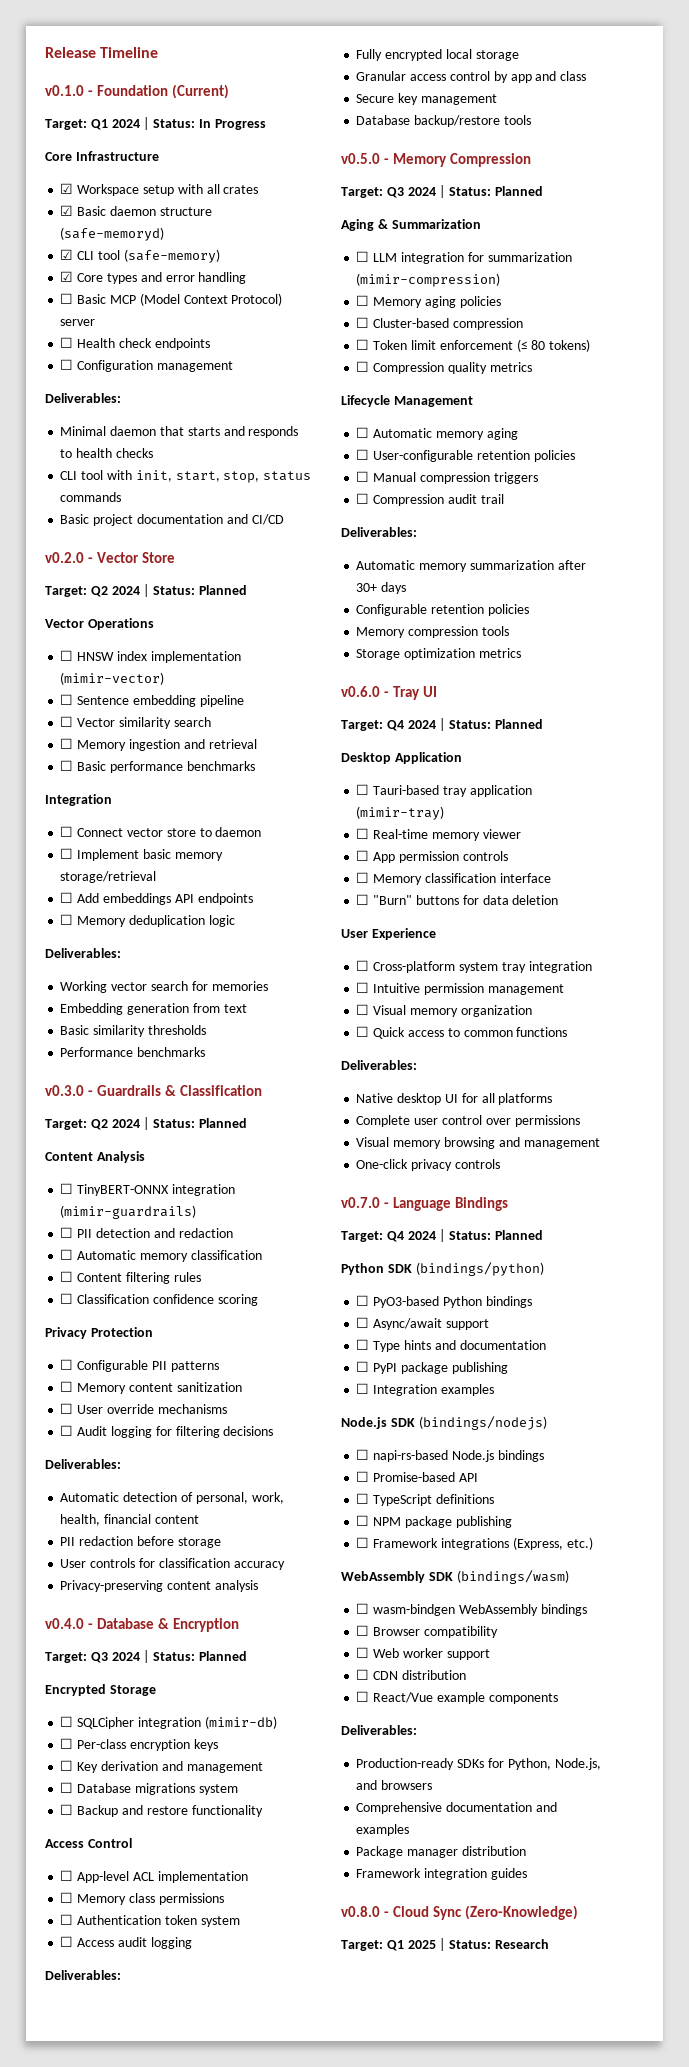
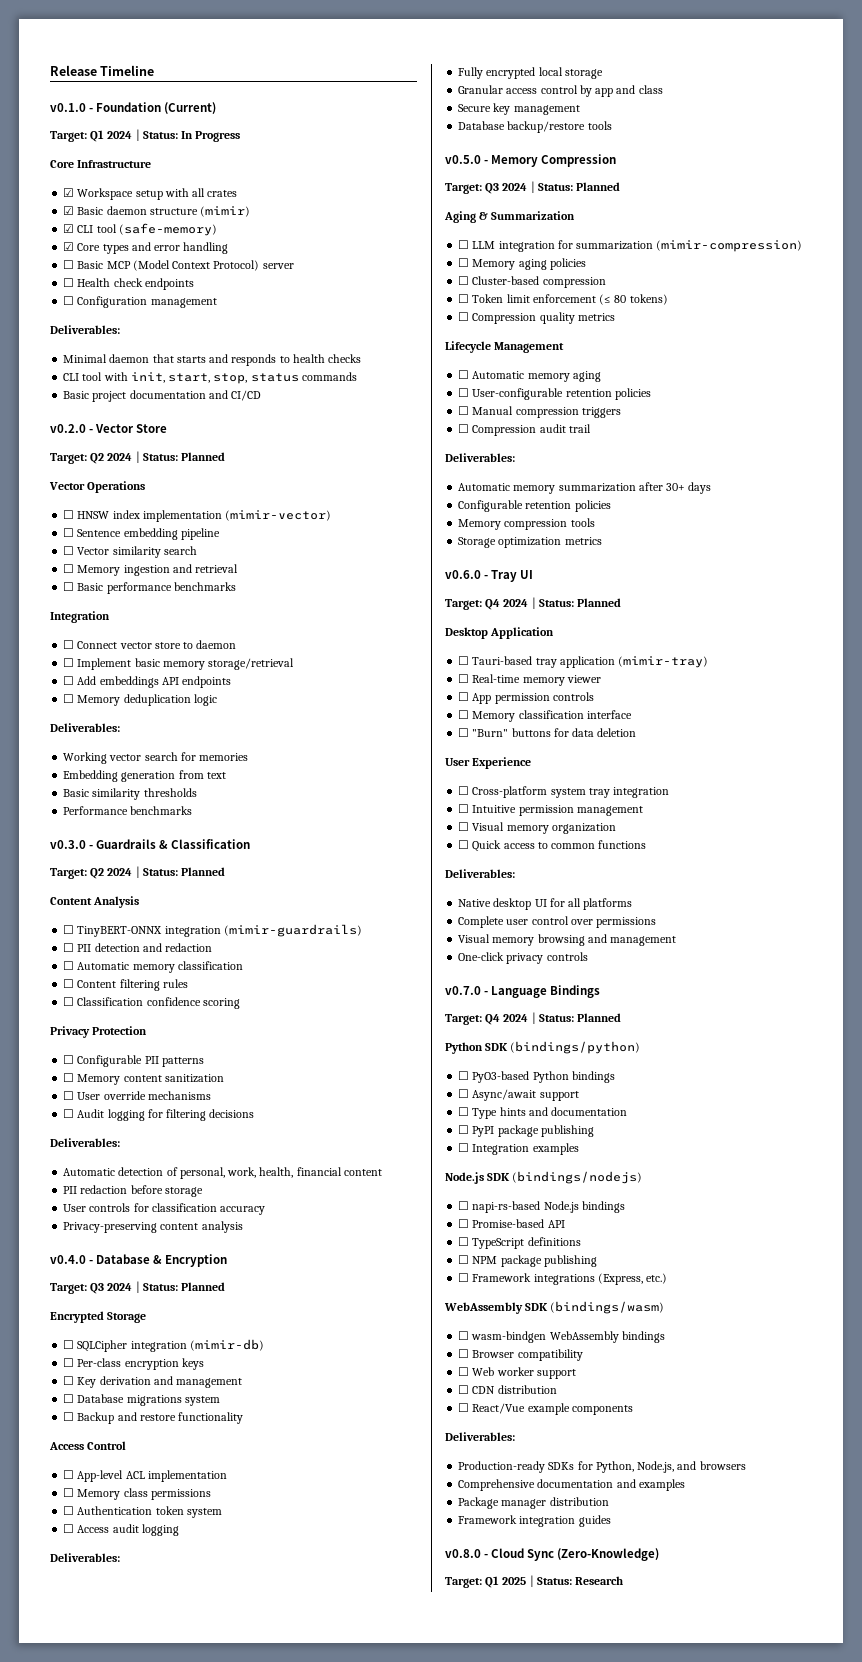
- ☑ Basic daemon structure (safe-memoryd)
+ ☑ Basic daemon structure (mimir)

